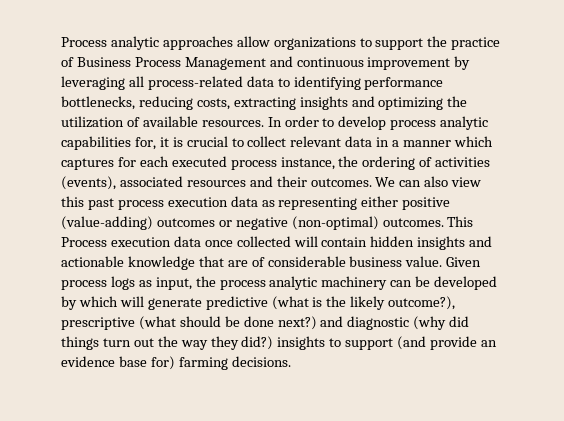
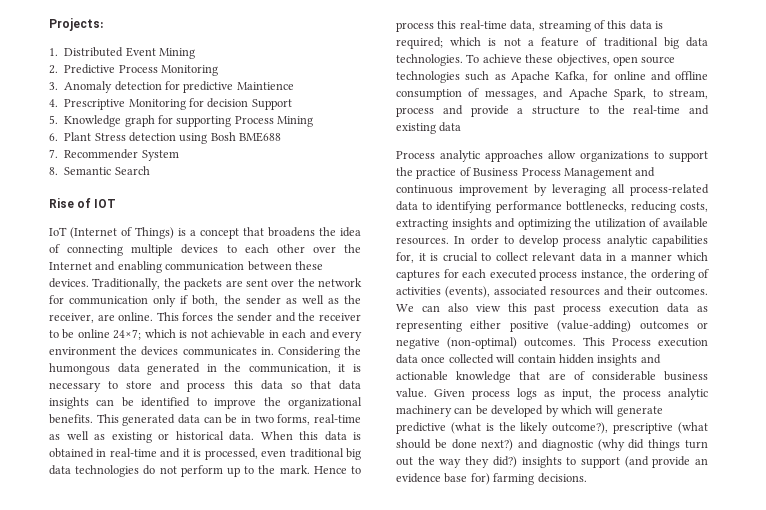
+ Projects:
+ 1. Distributed Event Mining
+ 2. Predictive Process Monitoring
+ 3. Anomaly detection for predictive Maintience
+ 4. Prescriptive Monitoring for decision Support
+ 5. Knowledge graph for supporting Process Mining
+ 6. Plant Stress detection using Bosh BME688
+ 7. Recommender System
+ 8. Semantic Search
+ Rise of IOT
+ IoT (Internet of Things) is a concept that broadens the idea of connecting multiple devices to each other over the Internet and enabling communication between these devices. Traditionally, the packets are sent over the network for communication only if both, the sender as well as the receiver, are online. This forces the sender and the receiver to be online 24×7; which is not achievable in each and every environment the devices communicates in. Considering the humongous data generated in the communication, it is necessary to store and process this data so that data insights can be identified to improve the organizational benefits. This generated data can be in two forms, real-time as well as existing or historical data. When this data is obtained in real-time and it is processed, even traditional big data technologies do not perform up to the mark. Hence to process this real-time data, streaming of this data is required; which is not a feature of traditional big data technologies. To achieve these objectives, open source technologies such as Apache Kafka, for online and offline consumption of messages, and Apache Spark, to stream, process and provide a structure to the real-time and existing data

